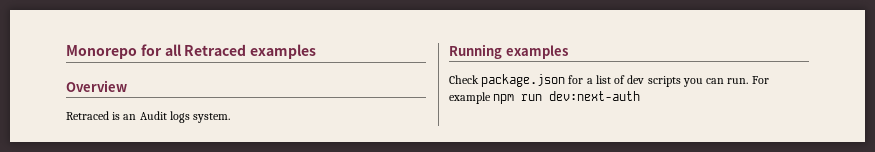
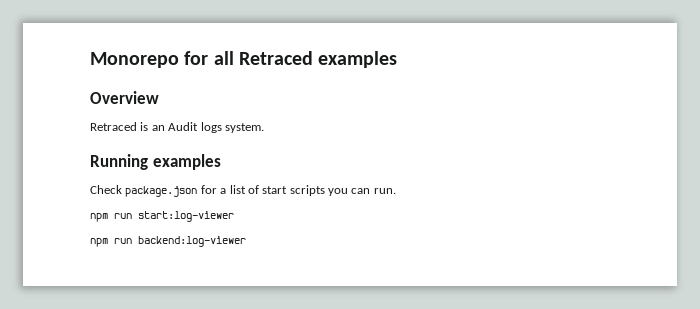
- Check package.json for a list of dev scripts you can run. For example npm run dev:next-auth
+ Check package.json for a list of start scripts you can run.
+ npm run start:log-viewer
+ npm run backend:log-viewer

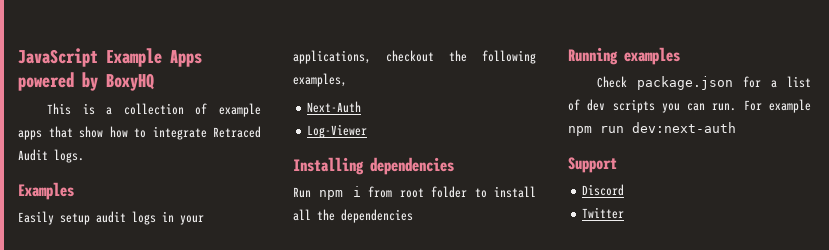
- Monorepo for all Retraced examples
- Overview
- Retraced is an Audit logs system.
+ JavaScript Example Apps powered by BoxyHQ
+ This is a collection of example apps that show how to integrate Retraced Audit logs.
+ Examples
+ Easily setup audit logs in your applications, checkout the following examples,
+ Next-Auth
+ Log-Viewer
+ Installing dependencies
+ Run npm i from root folder to install all the dependencies
- Check package.json for a list of start scripts you can run.
- npm run start:log-viewer
- npm run backend:log-viewer
+ Check package.json for a list of dev scripts you can run. For example npm run dev:next-auth
+ Support
+ Discord
+ Twitter

